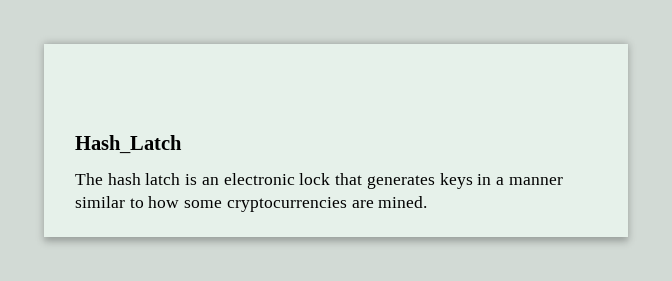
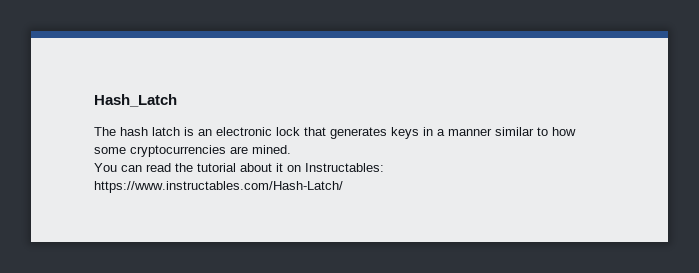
+ You can read the tutorial about it on Instructables: https://www.instructables.com/Hash-Latch/

